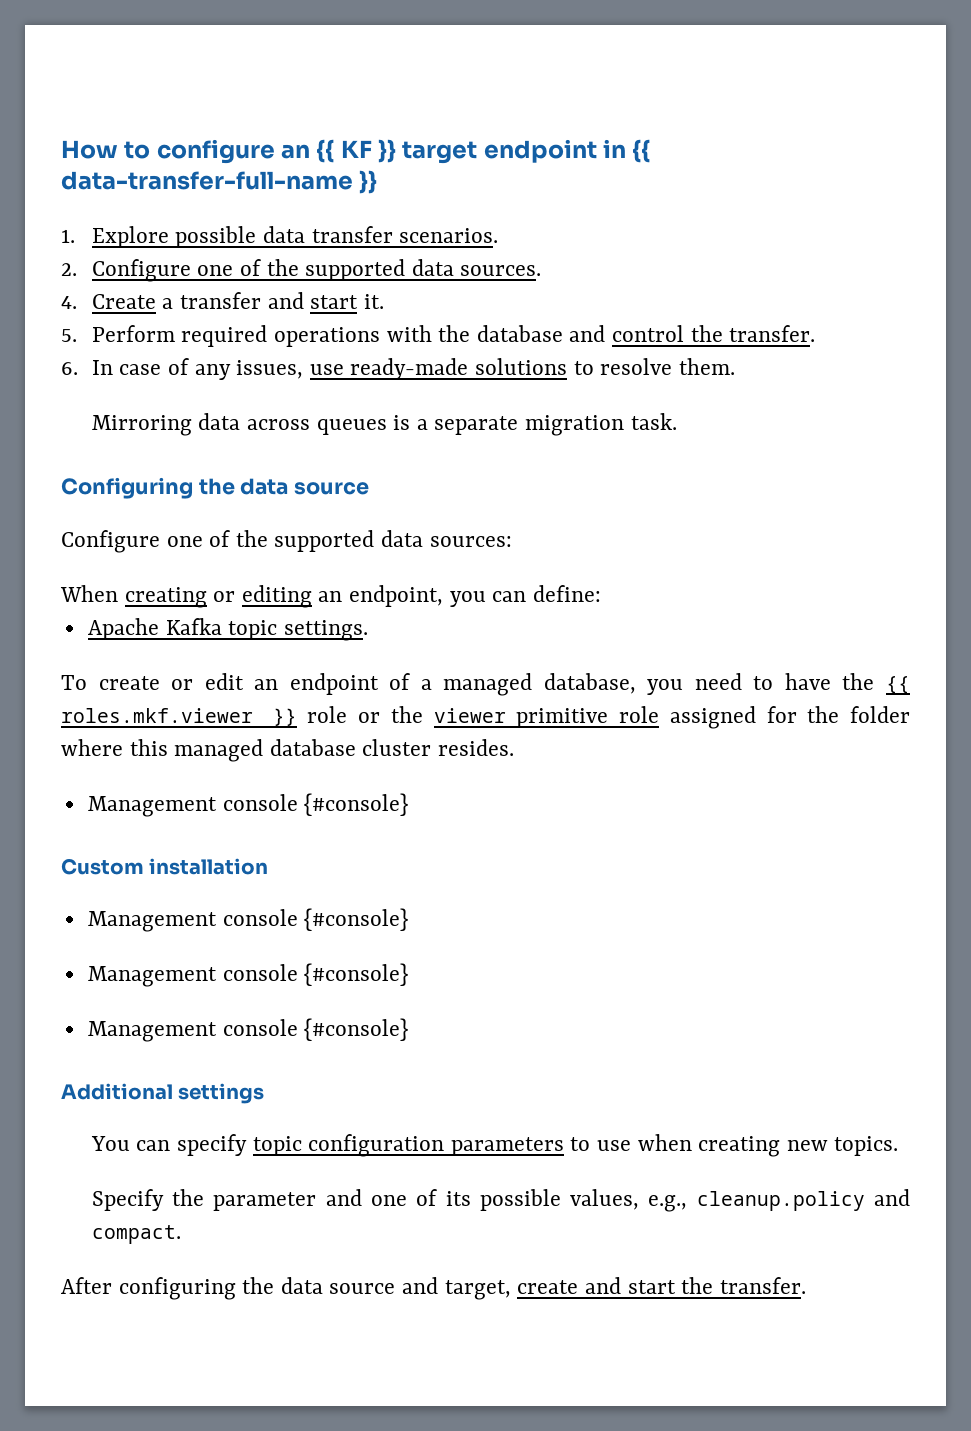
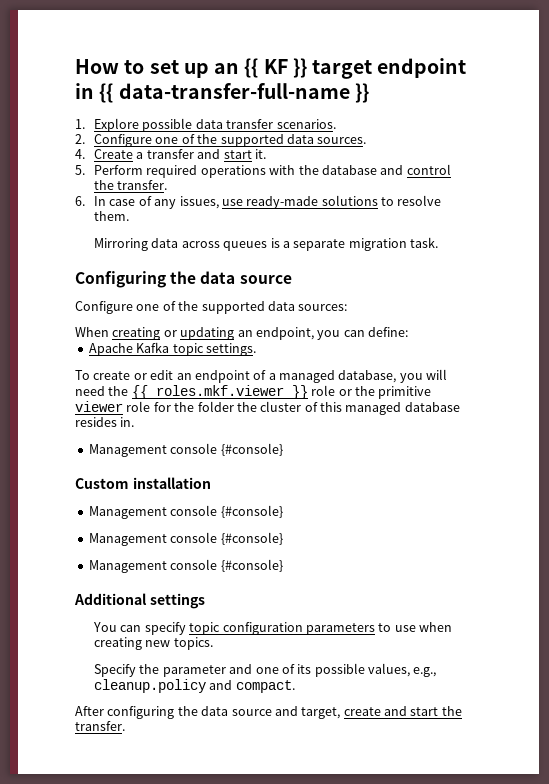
- How to configure an {{ KF }} target endpoint in {{ data-transfer-full-name }}
+ How to set up an {{ KF }} target endpoint in {{ data-transfer-full-name }}
- When creating or editing an endpoint, you can define:
+ When creating or updating an endpoint, you can define:
- To create or edit an endpoint of a managed database, you need to have the {{ roles.mkf.viewer }} role or the viewer primitive role assigned for the folder where this managed database cluster resides.
+ To create or edit an endpoint of a managed database, you will need the {{ roles.mkf.viewer }} role or the primitive viewer role for the folder the cluster of this managed database resides in.

